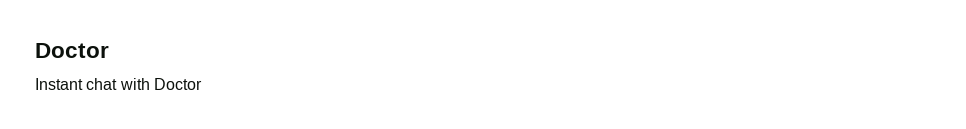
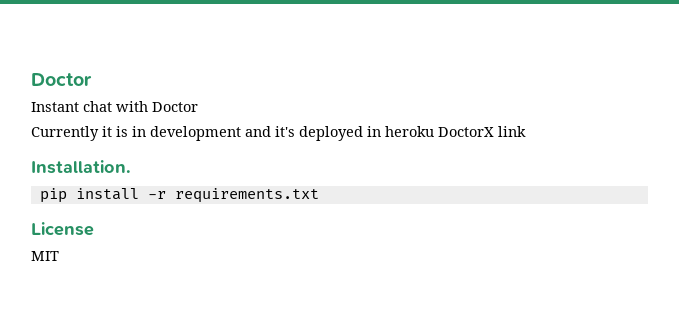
+ Currently it is in development and it's deployed in heroku DoctorX link
+ Installation.
+ pip install -r requirements.txt
+ License
+ MIT

